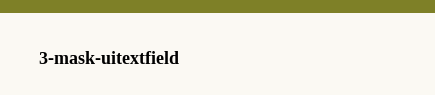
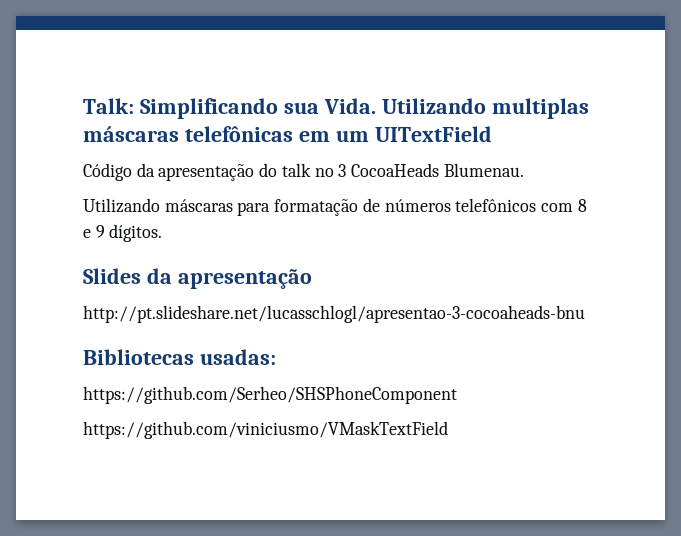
- 3-mask-uitextfield
+ Talk: Simplificando sua Vida. Utilizando multiplas máscaras telefônicas em um UITextField
+ Código da apresentação do talk no 3 CocoaHeads Blumenau.
+ Utilizando máscaras para formatação de números telefônicos com 8 e 9 dígitos.
+ Slides da apresentação
+ http://pt.slideshare.net/lucasschlogl/apresentao-3-cocoaheads-bnu
+ Bibliotecas usadas:
+ https://github.com/Serheo/SHSPhoneComponent
+ https://github.com/viniciusmo/VMaskTextField

